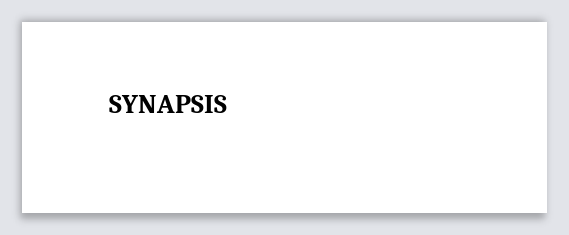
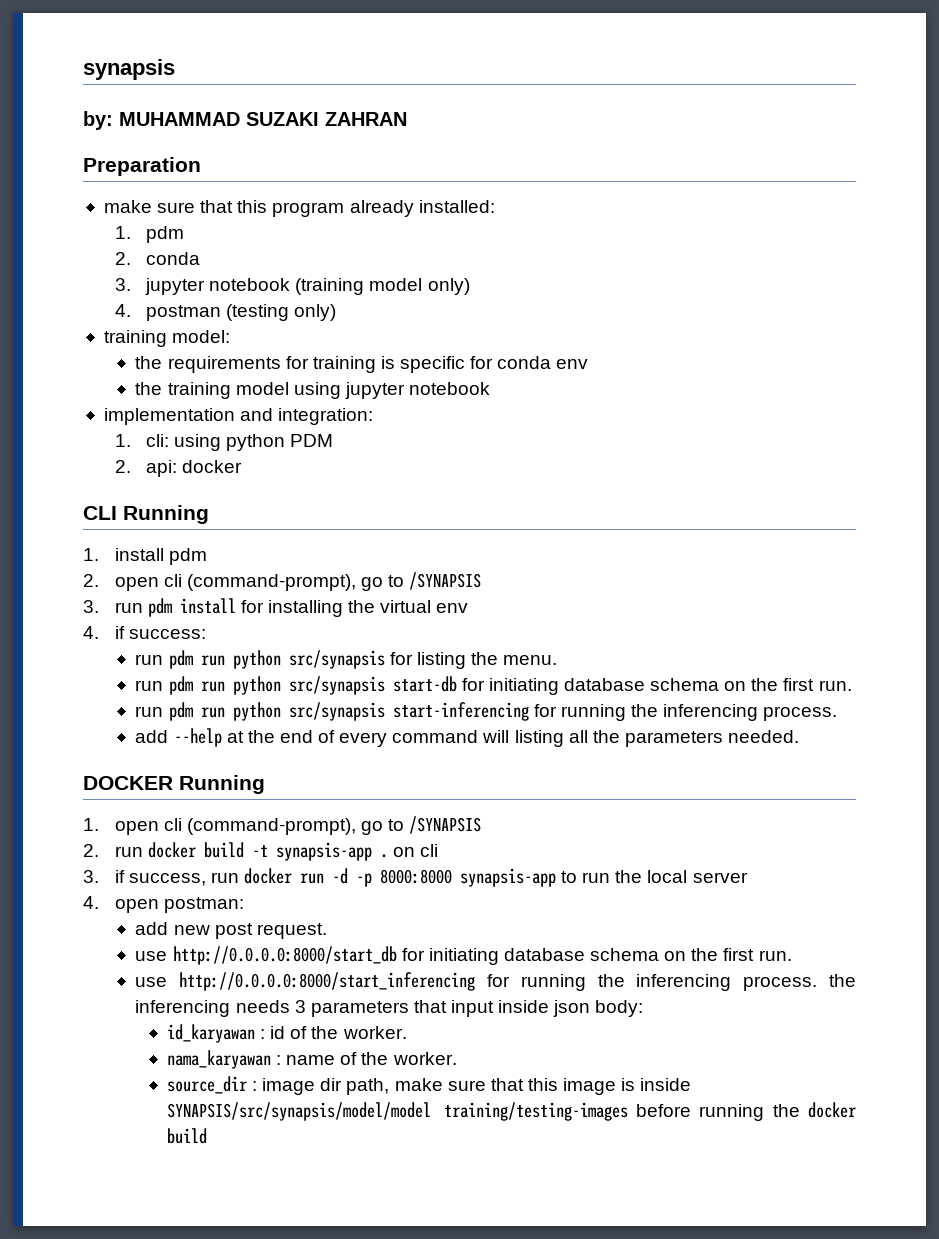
- SYNAPSIS
+ synapsis
+ by: MUHAMMAD SUZAKI ZAHRAN
+ Preparation
+ make sure that this program already installed:
+ 1. pdm
+ 2. conda
+ 3. jupyter notebook (training model only)
+ 4. postman (testing only)
+ training model:
+ the requirements for training is specific for conda env
+ the training model using jupyter notebook
+ implementation and integration:
+ 1. cli: using python PDM
+ 2. api: docker
+ CLI Running
+ 1. install pdm
+ 2. open cli (command-prompt), go to /SYNAPSIS
+ 3. run pdm install for installing the virtual env
+ 4. if success:
+ run pdm run python src/synapsis for listing the menu.
+ run pdm run python src/synapsis start-db for initiating database schema on the first run.
+ run pdm run python src/synapsis start-inferencing for running the inferencing process.
+ add --help at the end of every command will listing all the parameters needed.
+ DOCKER Running
+ 1. open cli (command-prompt), go to /SYNAPSIS
+ 2. run docker build -t synapsis-app . on cli
+ 3. if success, run docker run -d -p 8000:8000 synapsis-app to run the local server
+ 4. open postman:
+ add new post request.
+ use http://0.0.0.0:8000/start_db for initiating database schema on the first run.
+ use http://0.0.0.0:8000/start_inferencing for running the inferencing process. the inferencing needs 3 parameters that input inside json body:
+ id_karyawan : id of the worker.
+ nama_karyawan : name of the worker.
+ source_dir : image dir path, make sure that this image is inside SYNAPSIS/src/synapsis/model/model training/testing-images before running the docker build

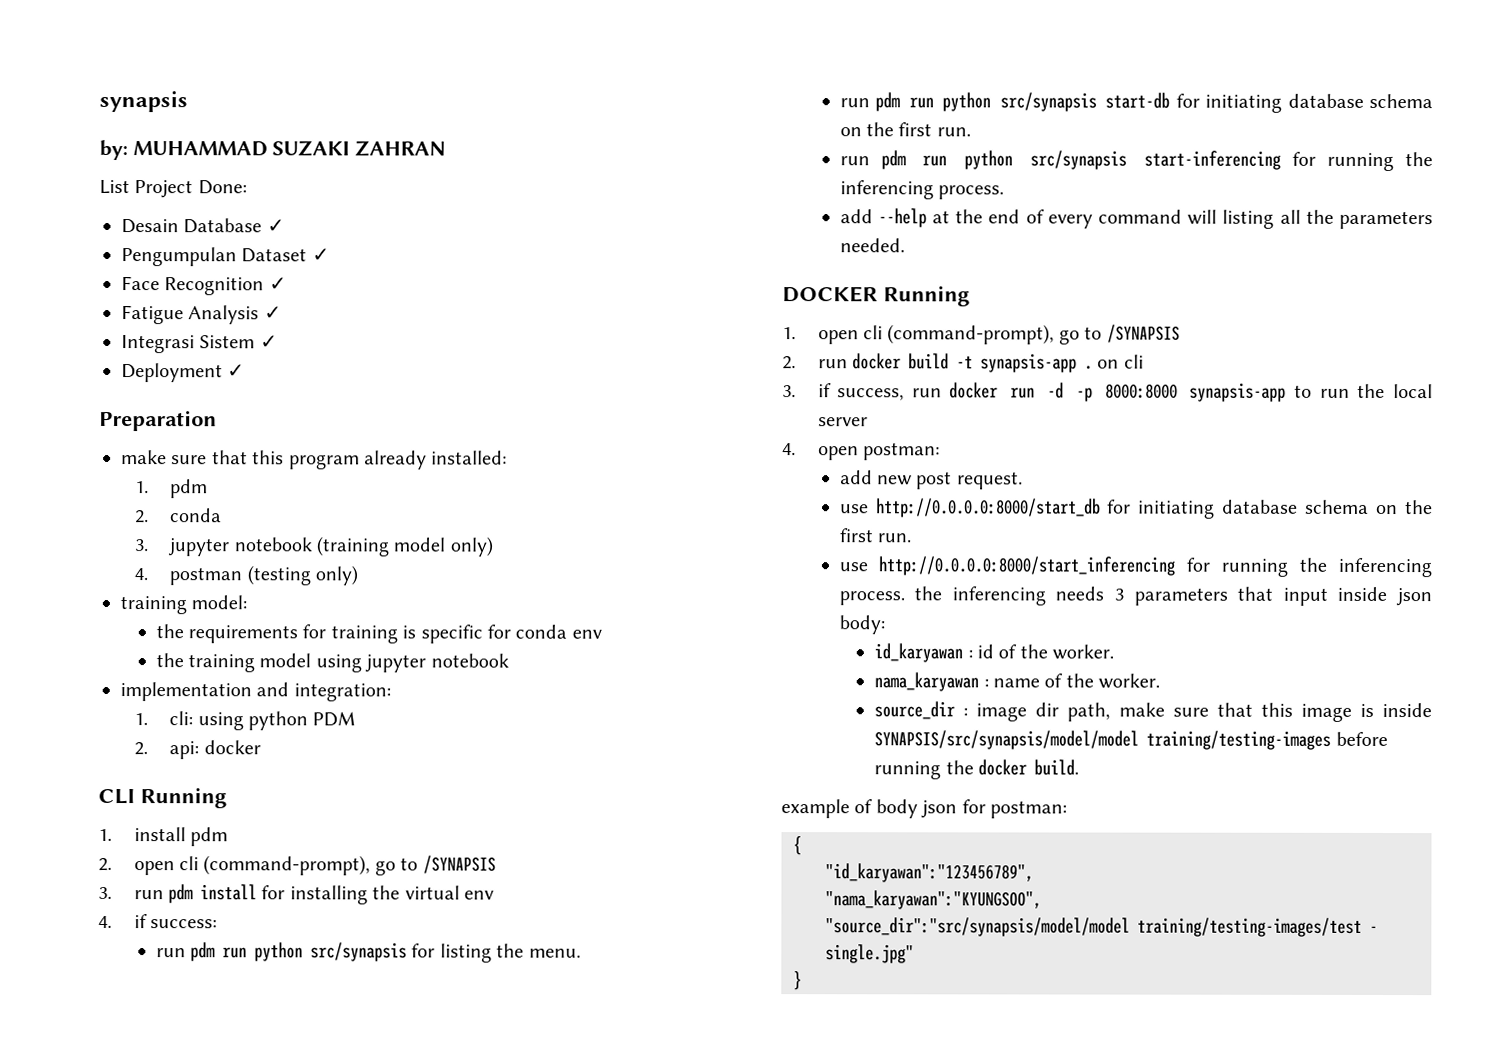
+ List Project Done:
+ Desain Database ✓
+ Pengumpulan Dataset ✓
+ Face Recognition ✓
+ Fatigue Analysis ✓
+ Integrasi Sistem ✓
+ Deployment ✓
- source_dir : image dir path, make sure that this image is inside SYNAPSIS/src/synapsis/model/model training/testing-images before running the docker build
+ source_dir : image dir path, make sure that this image is inside SYNAPSIS/src/synapsis/model/model training/testing-images before running the docker build.
+ example of body json for postman:
+ {
+ "id_karyawan":"123456789",
+ "nama_karyawan":"KYUNGSOO",
+ "source_dir":"src/synapsis/model/model training/testing-images/test - single.jpg"
+ }

